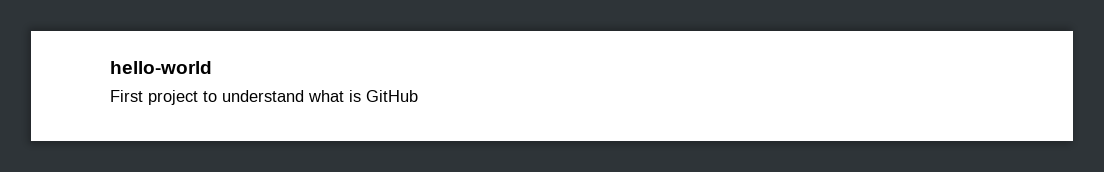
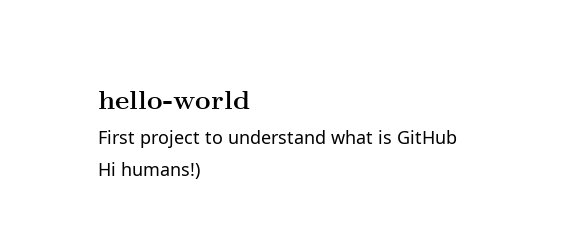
+ Hi humans!)

